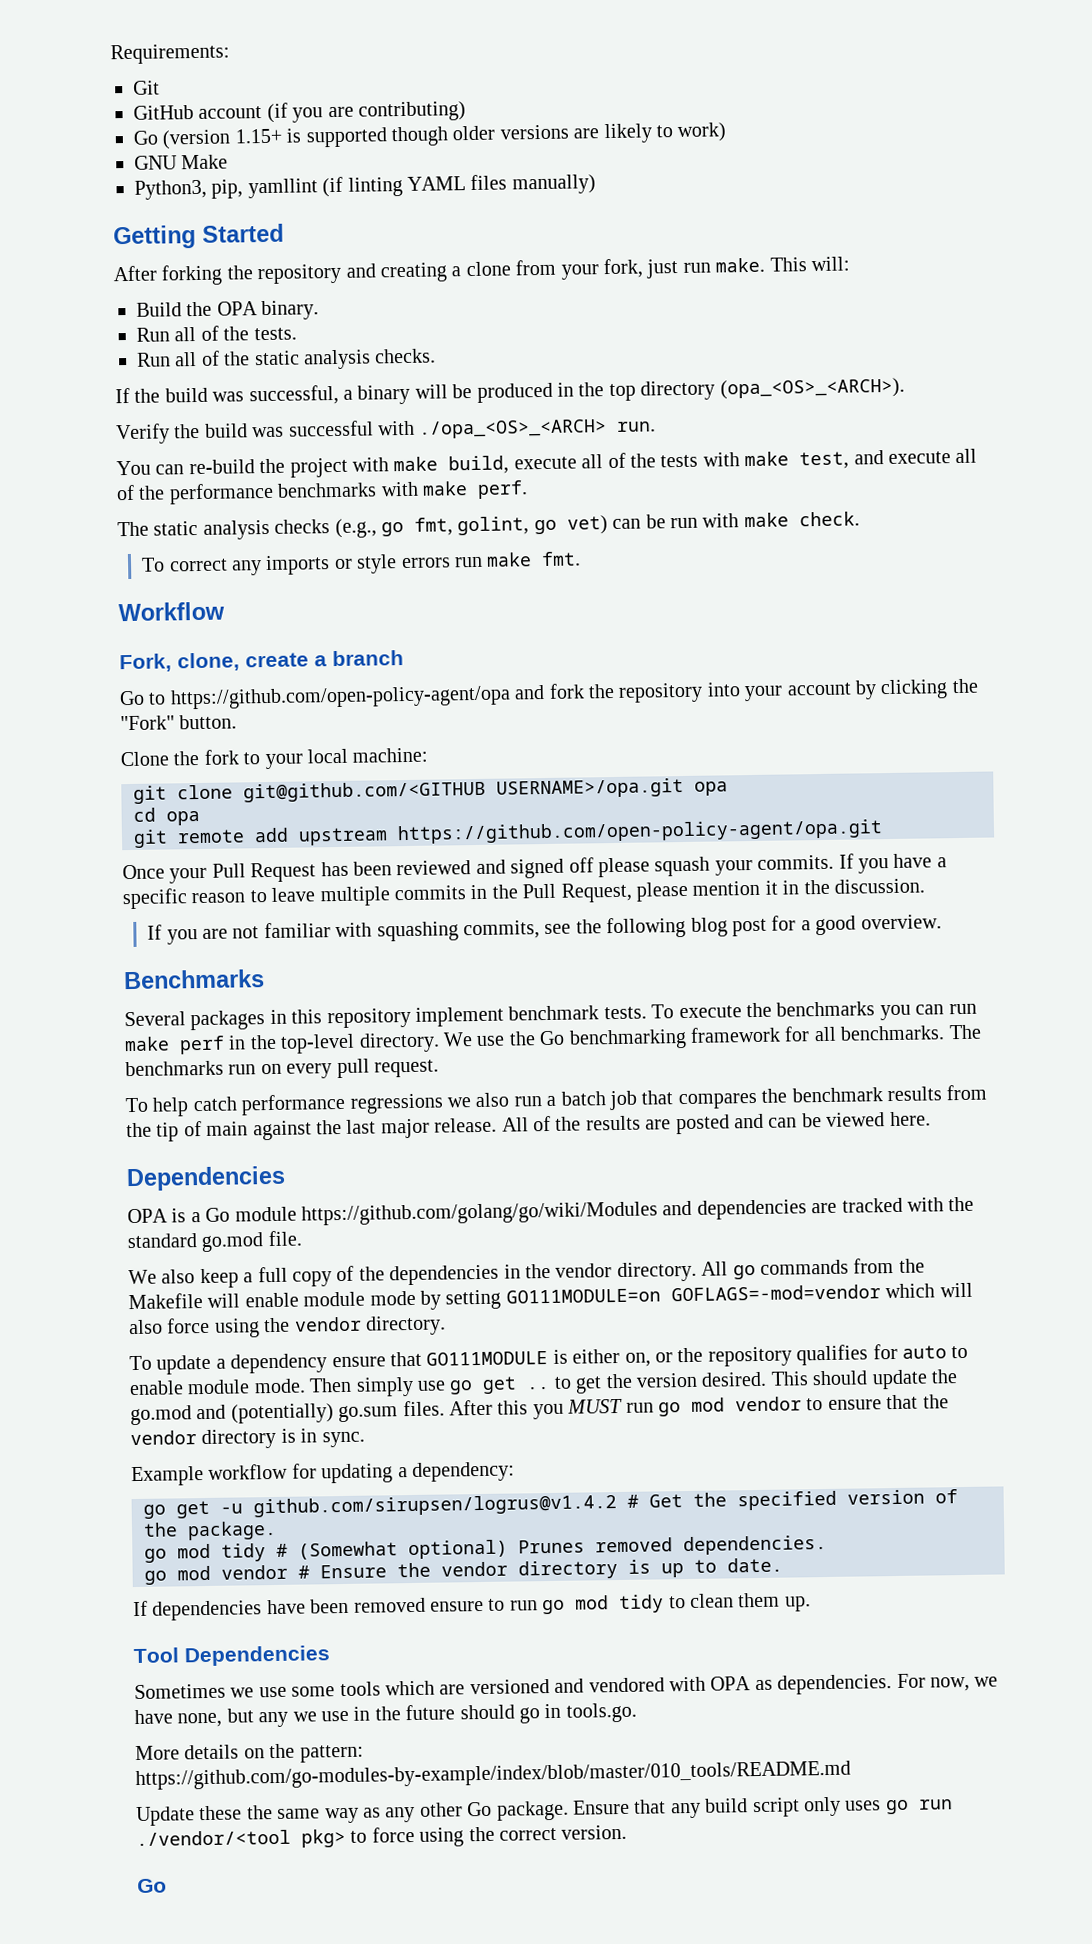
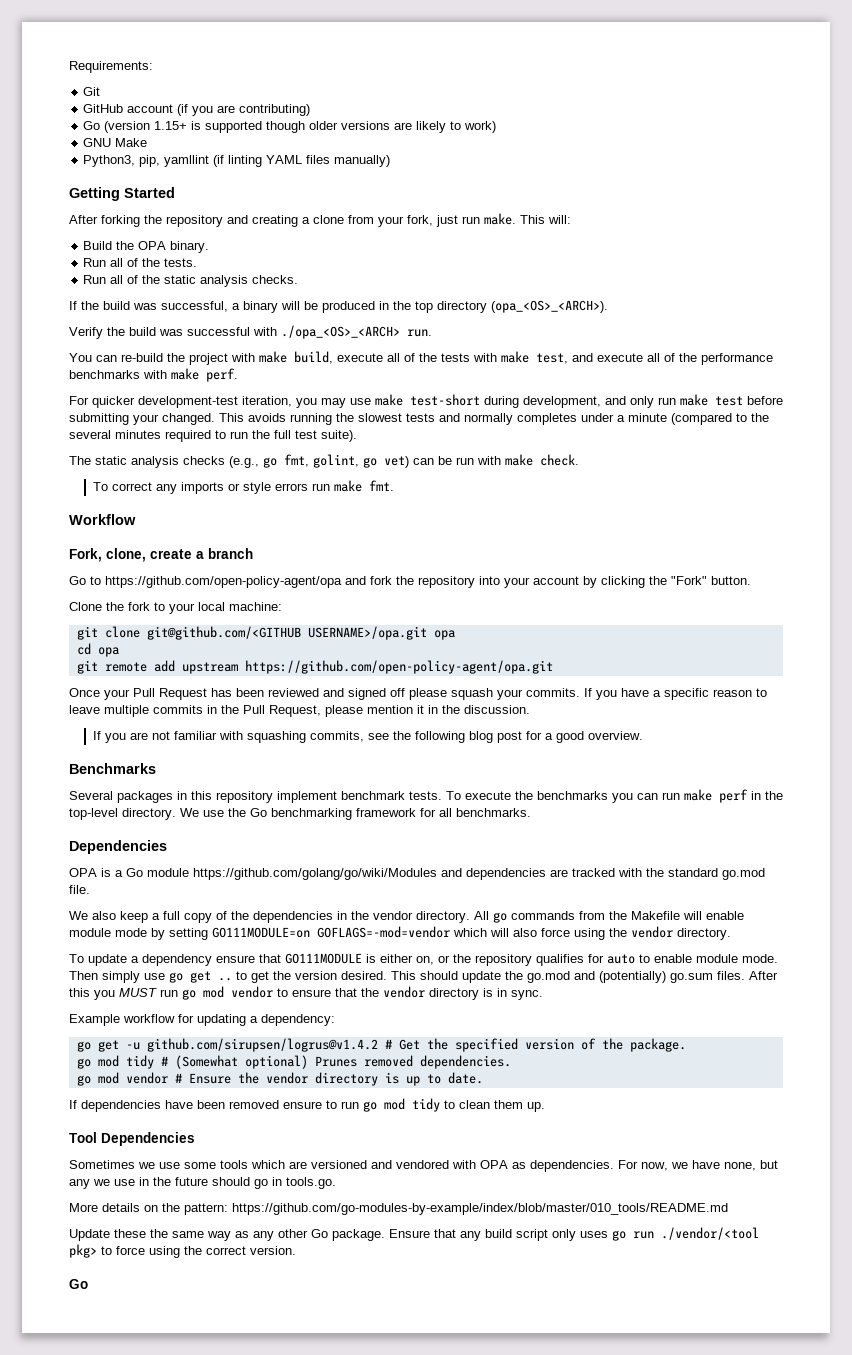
+ For quicker development-test iteration, you may use make test-short during development, and only run make test before submitting your changed. This avoids running the slowest tests and normally completes under a minute (compared to the several minutes required to run the full test suite).
- The benchmarks run on every pull request.
- To help catch performance regressions we also run a batch job that compares the benchmark results from the tip of main against the last major release. All of the results are posted and can be viewed here.

